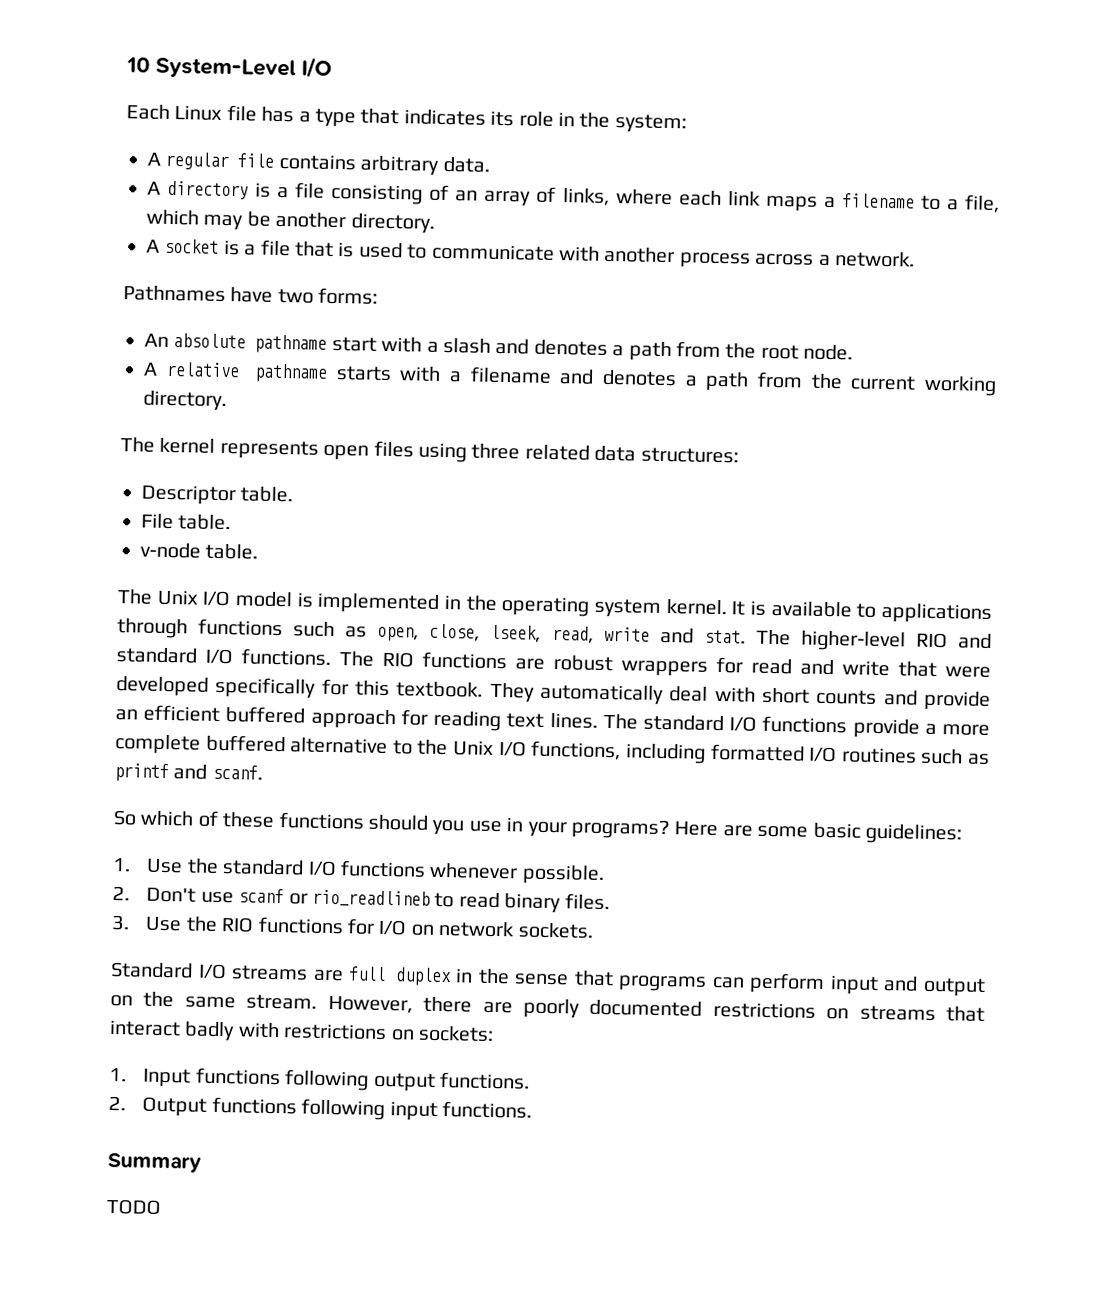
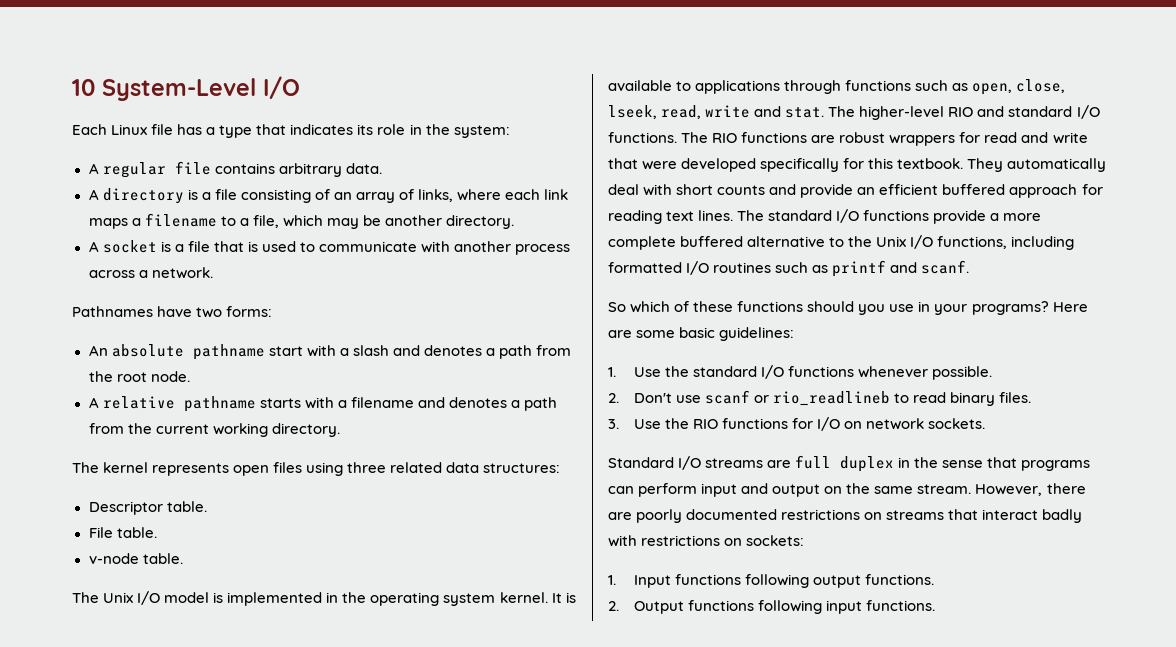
- Summary
- TODO

